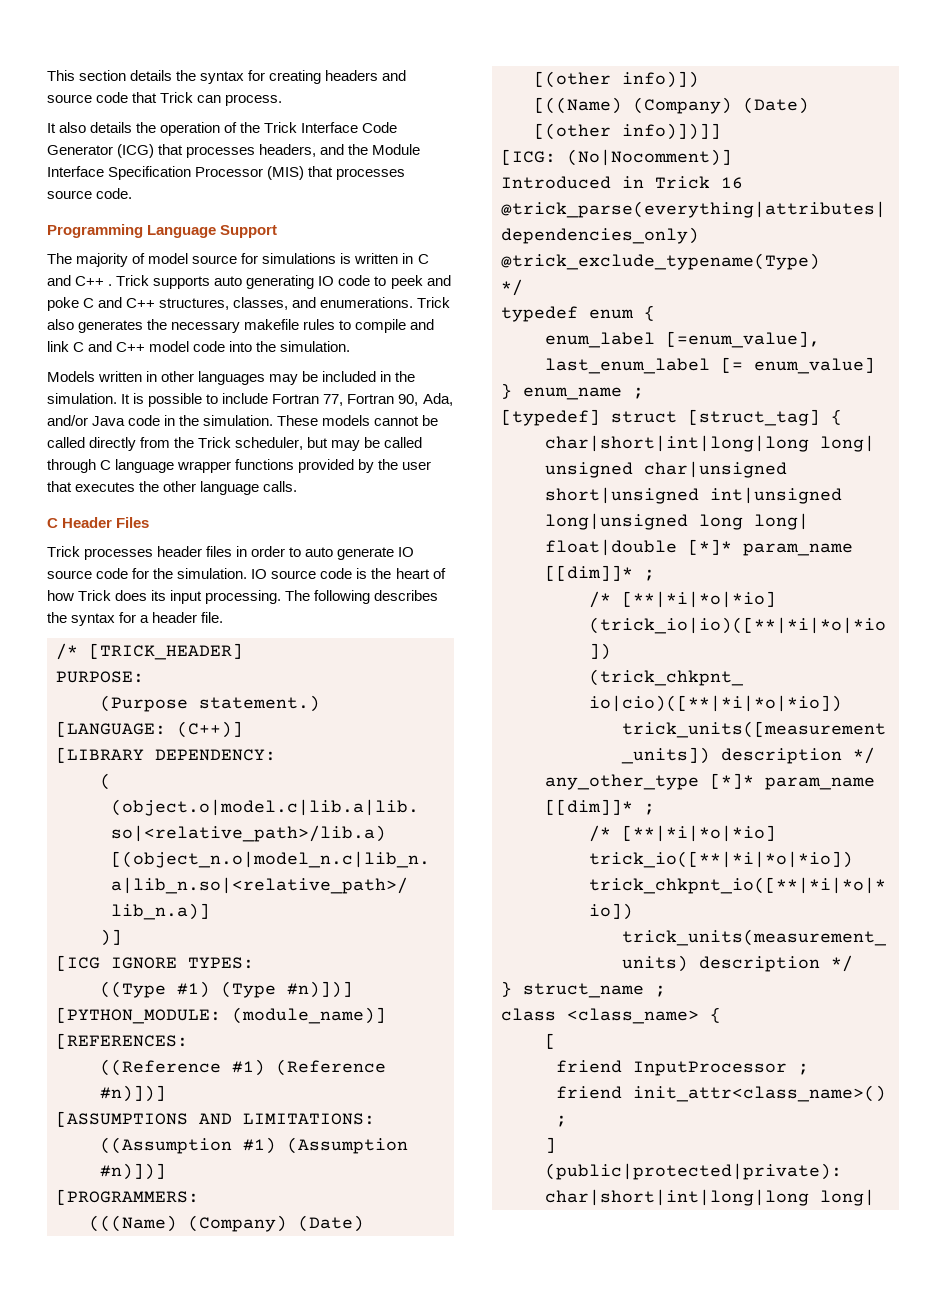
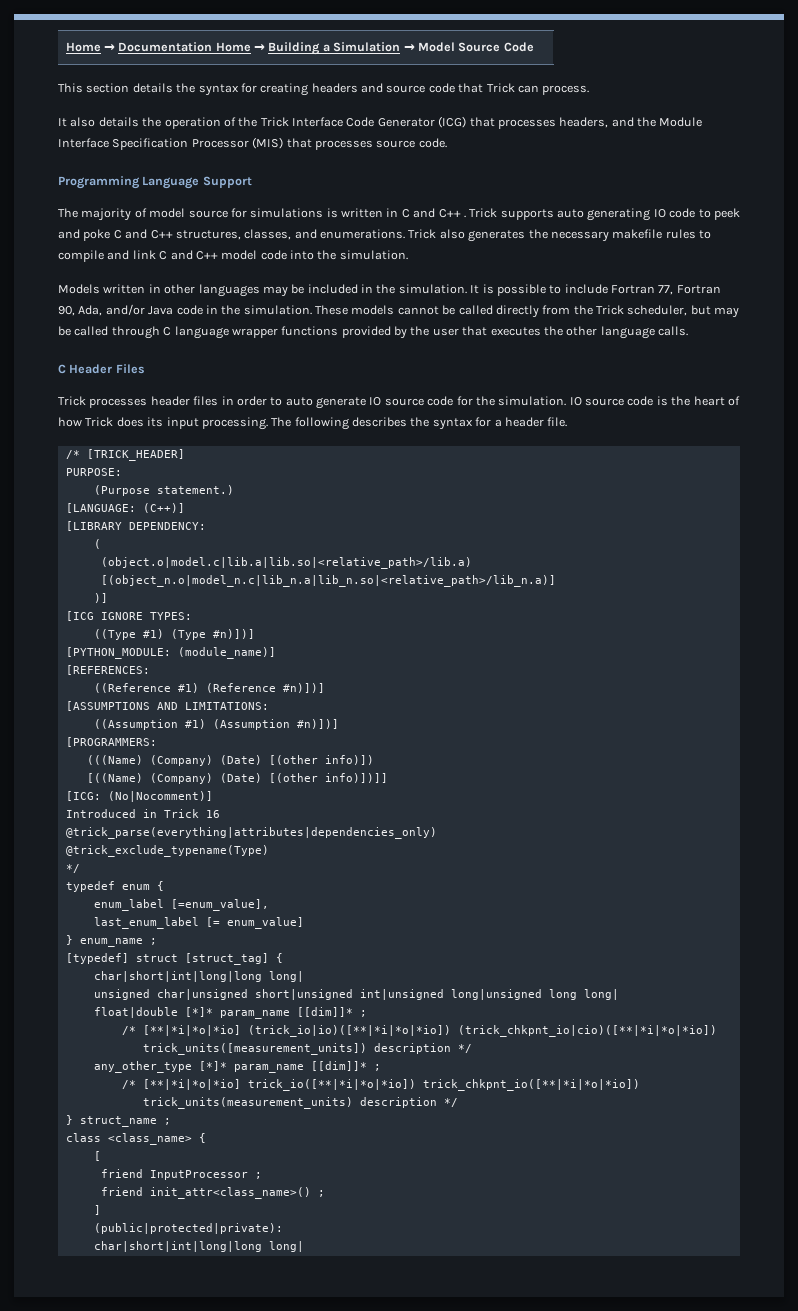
+ Home → Documentation Home → Building a Simulation → Model Source Code

